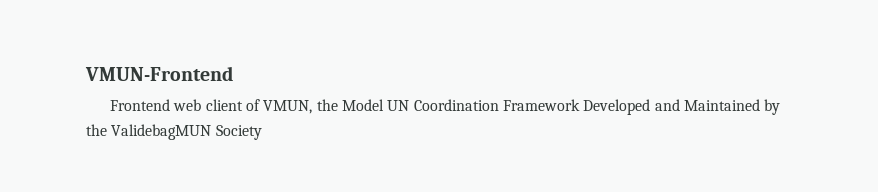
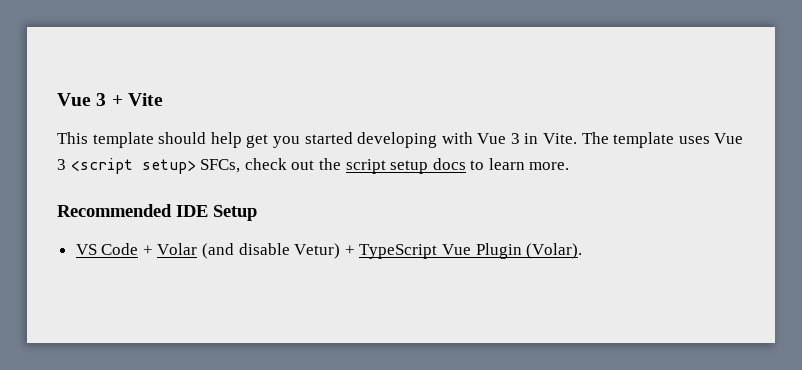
- VMUN-Frontend
- Frontend web client of VMUN, the Model UN Coordination Framework Developed and Maintained by the ValidebagMUN Society
+ Vue 3 + Vite
+ This template should help get you started developing with Vue 3 in Vite. The template uses Vue 3 <script setup> SFCs, check out the script setup docs to learn more.
+ Recommended IDE Setup
+ VS Code + Volar (and disable Vetur) + TypeScript Vue Plugin (Volar).

